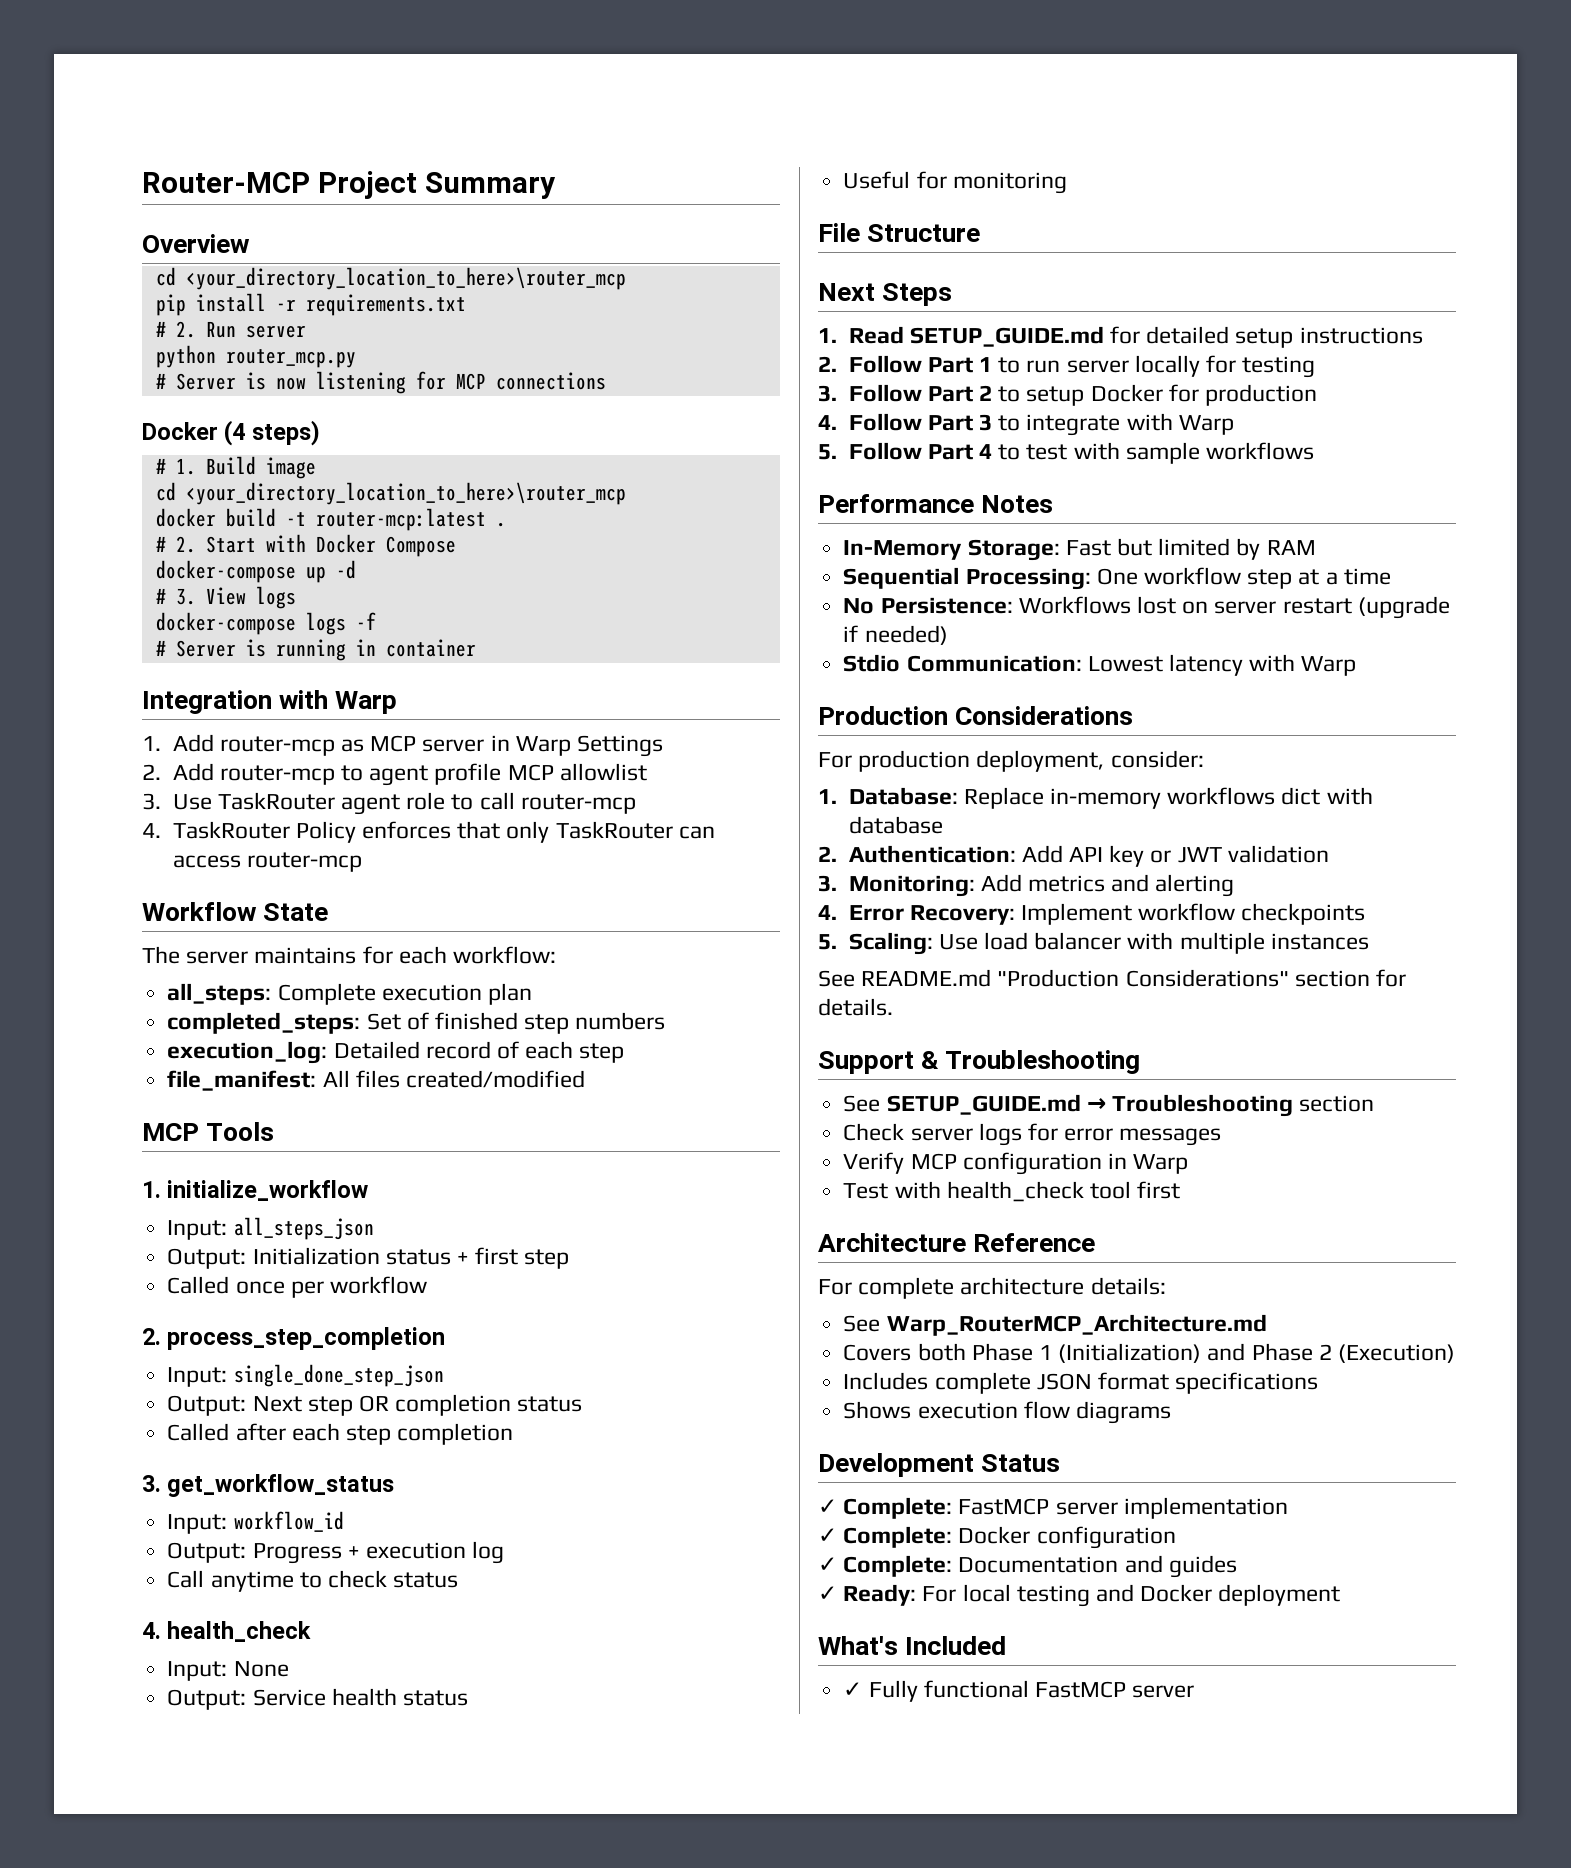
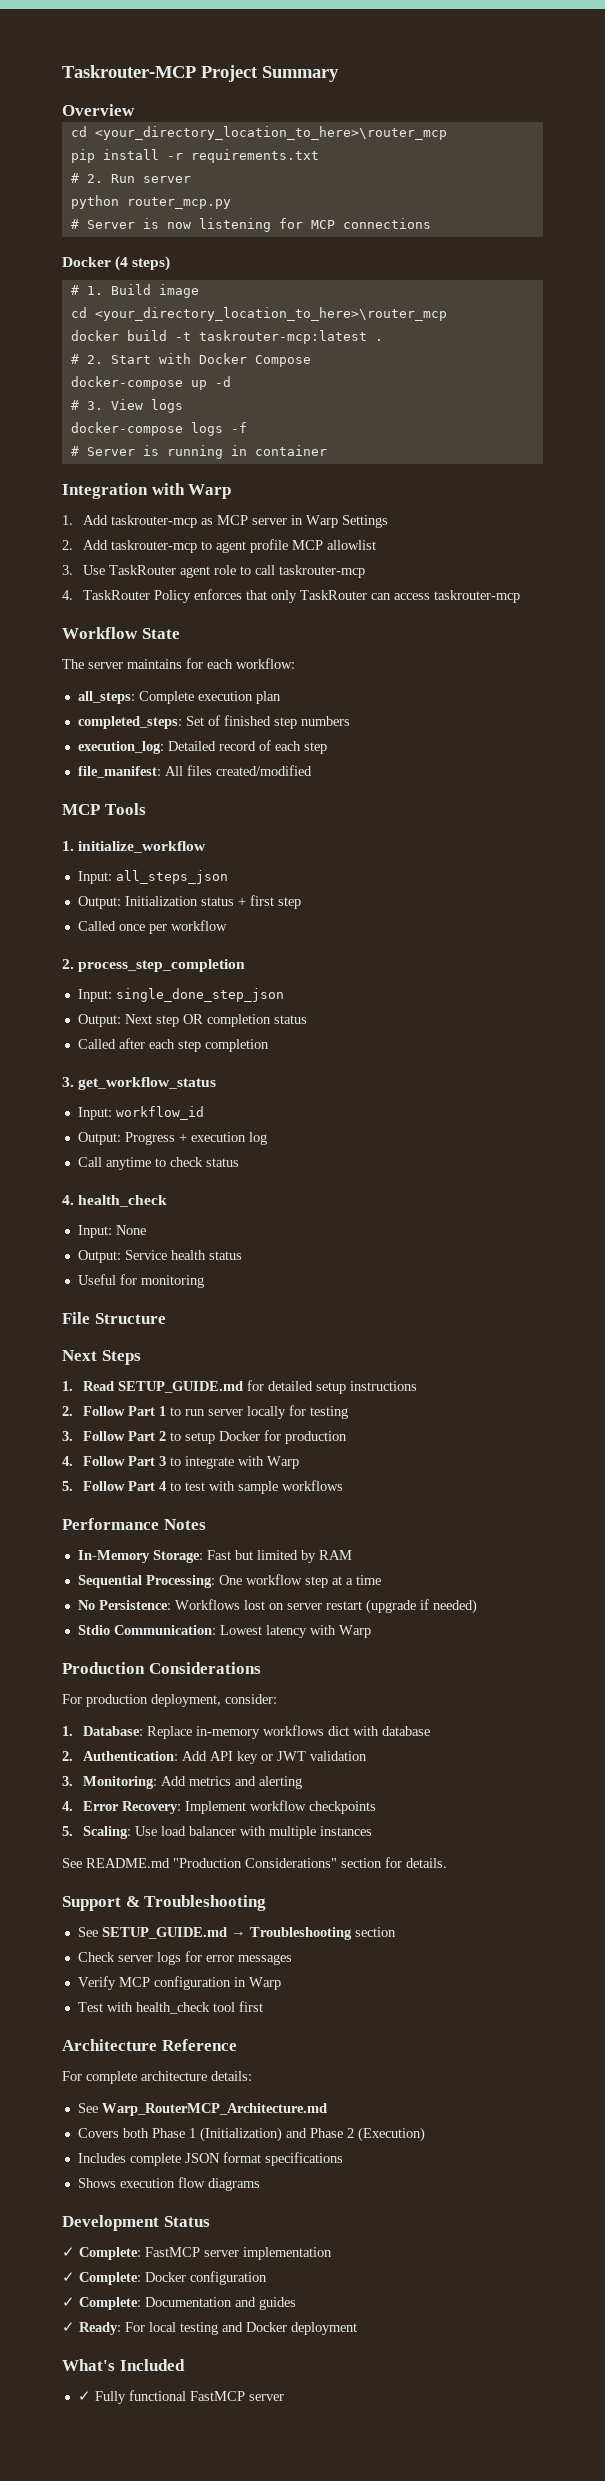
- Router-MCP Project Summary
+ Taskrouter-MCP Project Summary
- docker build -t router-mcp:latest .
+ docker build -t taskrouter-mcp:latest .
- 1. Add router-mcp as MCP server in Warp Settings
+ 1. Add taskrouter-mcp as MCP server in Warp Settings
- 2. Add router-mcp to agent profile MCP allowlist
+ 2. Add taskrouter-mcp to agent profile MCP allowlist
- 3. Use TaskRouter agent role to call router-mcp
+ 3. Use TaskRouter agent role to call taskrouter-mcp
- 4. TaskRouter Policy enforces that only TaskRouter can access router-mcp
+ 4. TaskRouter Policy enforces that only TaskRouter can access taskrouter-mcp

